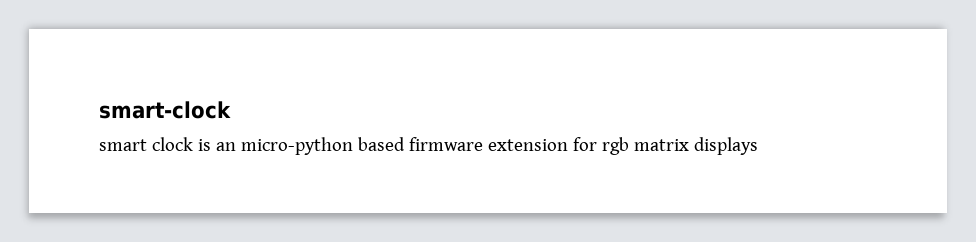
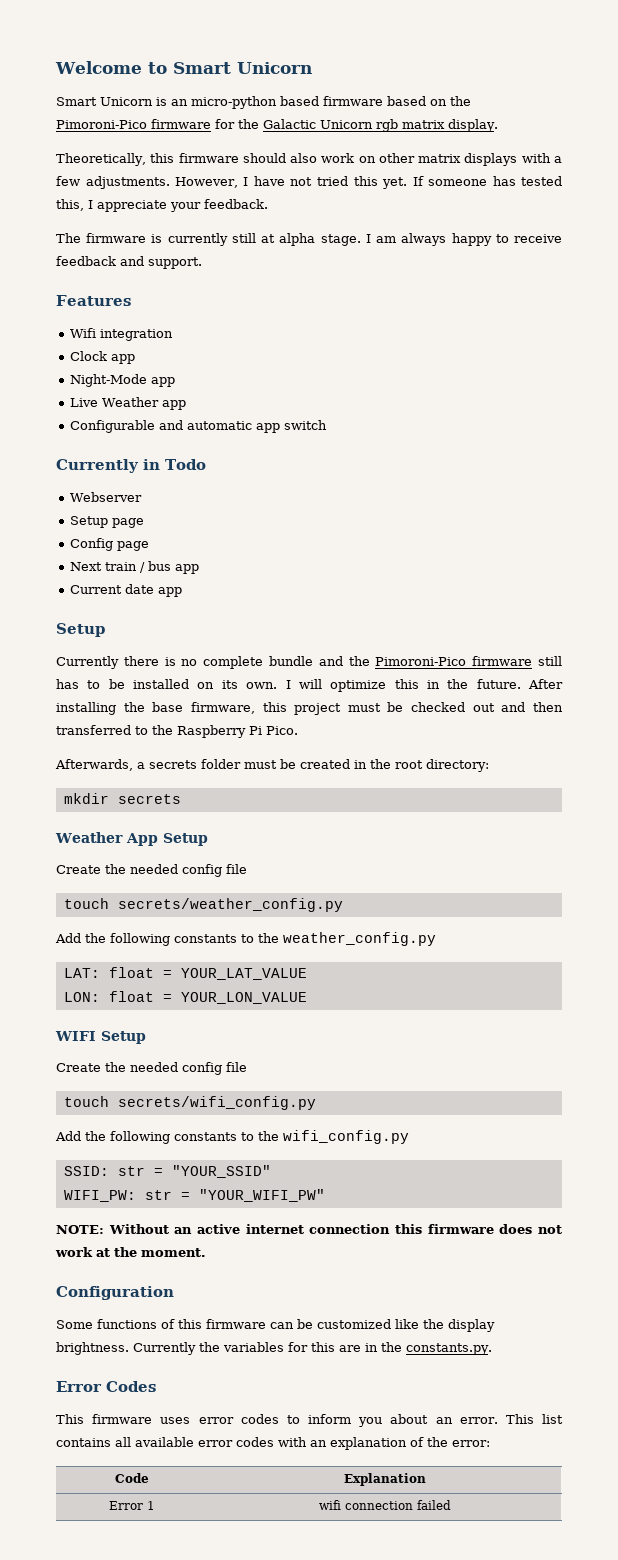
- smart-clock
- smart clock is an micro-python based firmware extension for rgb matrix displays
+ Welcome to Smart Unicorn
+ Smart Unicorn is an micro-python based firmware based on the Pimoroni-Pico firmware for the Galactic Unicorn rgb matrix display.
+ Theoretically, this firmware should also work on other matrix displays with a few adjustments. However, I have not tried this yet. If someone has tested this, I appreciate your feedback.
+ The firmware is currently still at alpha stage. I am always happy to receive feedback and support.
+ Features
+ Wifi integration
+ Clock app
+ Night-Mode app
+ Live Weather app
+ Configurable and automatic app switch
+ Currently in Todo
+ Webserver
+ Setup page
+ Config page
+ Next train / bus app
+ Current date app
+ Setup
+ Currently there is no complete bundle and the Pimoroni-Pico firmware still has to be installed on its own. I will optimize this in the future. After installing the base firmware, this project must be checked out and then transferred to the Raspberry Pi Pico.
+ Afterwards, a secrets folder must be created in the root directory:
+ mkdir secrets
+ Weather App Setup
+ Create the needed config file
+ touch secrets/weather_config.py
+ Add the following constants to the weather_config.py
+ LAT: float = YOUR_LAT_VALUE
+ LON: float = YOUR_LON_VALUE
+ WIFI Setup
+ Create the needed config file
+ touch secrets/wifi_config.py
+ Add the following constants to the wifi_config.py
+ SSID: str = "YOUR_SSID"
+ WIFI_PW: str = "YOUR_WIFI_PW"
+ NOTE: Without an active internet connection this firmware does not work at the moment.
+ Configuration
+ Some functions of this firmware can be customized like the display brightness. Currently the variables for this are in the constants.py.
+ Error Codes
+ This firmware uses error codes to inform you about an error. This list contains all available error codes with an explanation of the error:
+ Code | Explanation
+ Error 1 | wifi connection failed

